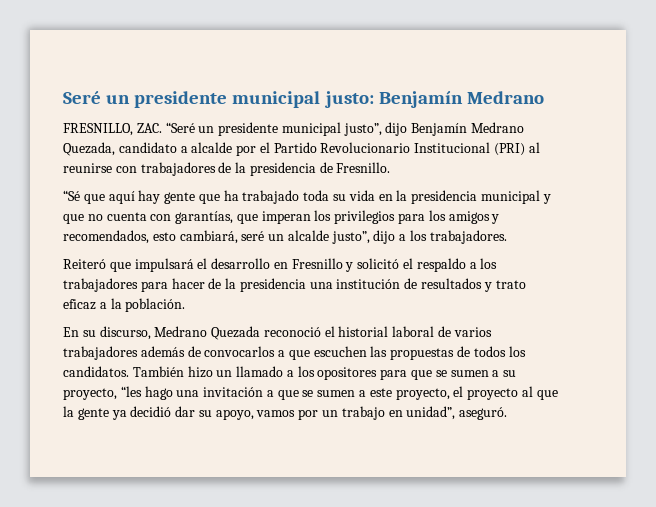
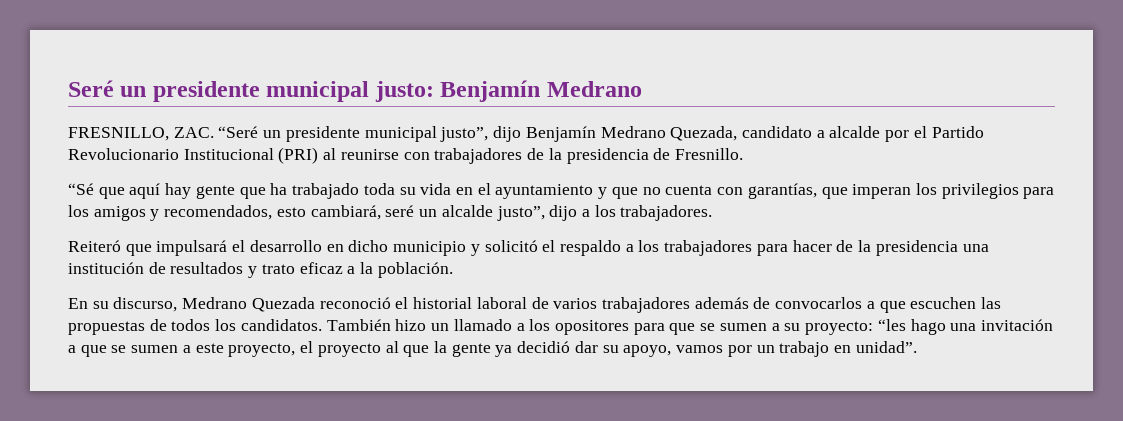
- “Sé que aquí hay gente que ha trabajado toda su vida en la presidencia municipal y que no cuenta con garantías, que imperan los privilegios para los amigos y recomendados, esto cambiará, seré un alcalde justo”, dijo a los trabajadores.
+ “Sé que aquí hay gente que ha trabajado toda su vida en el ayuntamiento y que no cuenta con garantías, que imperan los privilegios para los amigos y recomendados, esto cambiará, seré un alcalde justo”, dijo a los trabajadores.
- Reiteró que impulsará el desarrollo en Fresnillo y solicitó el respaldo a los trabajadores para hacer de la presidencia una institución de resultados y trato eficaz a la población.
+ Reiteró que impulsará el desarrollo en dicho municipio y solicitó el respaldo a los trabajadores para hacer de la presidencia una institución de resultados y trato eficaz a la población.
- También hizo un llamado a los opositores para que se sumen a su proyecto, “les hago una invitación a que se sumen a este proyecto, el proyecto al que la gente ya decidió dar su apoyo, vamos por un trabajo en unidad”, aseguró.
+ También hizo un llamado a los opositores para que se sumen a su proyecto: “les hago una invitación a que se sumen a este proyecto, el proyecto al que la gente ya decidió dar su apoyo, vamos por un trabajo en unidad”.

